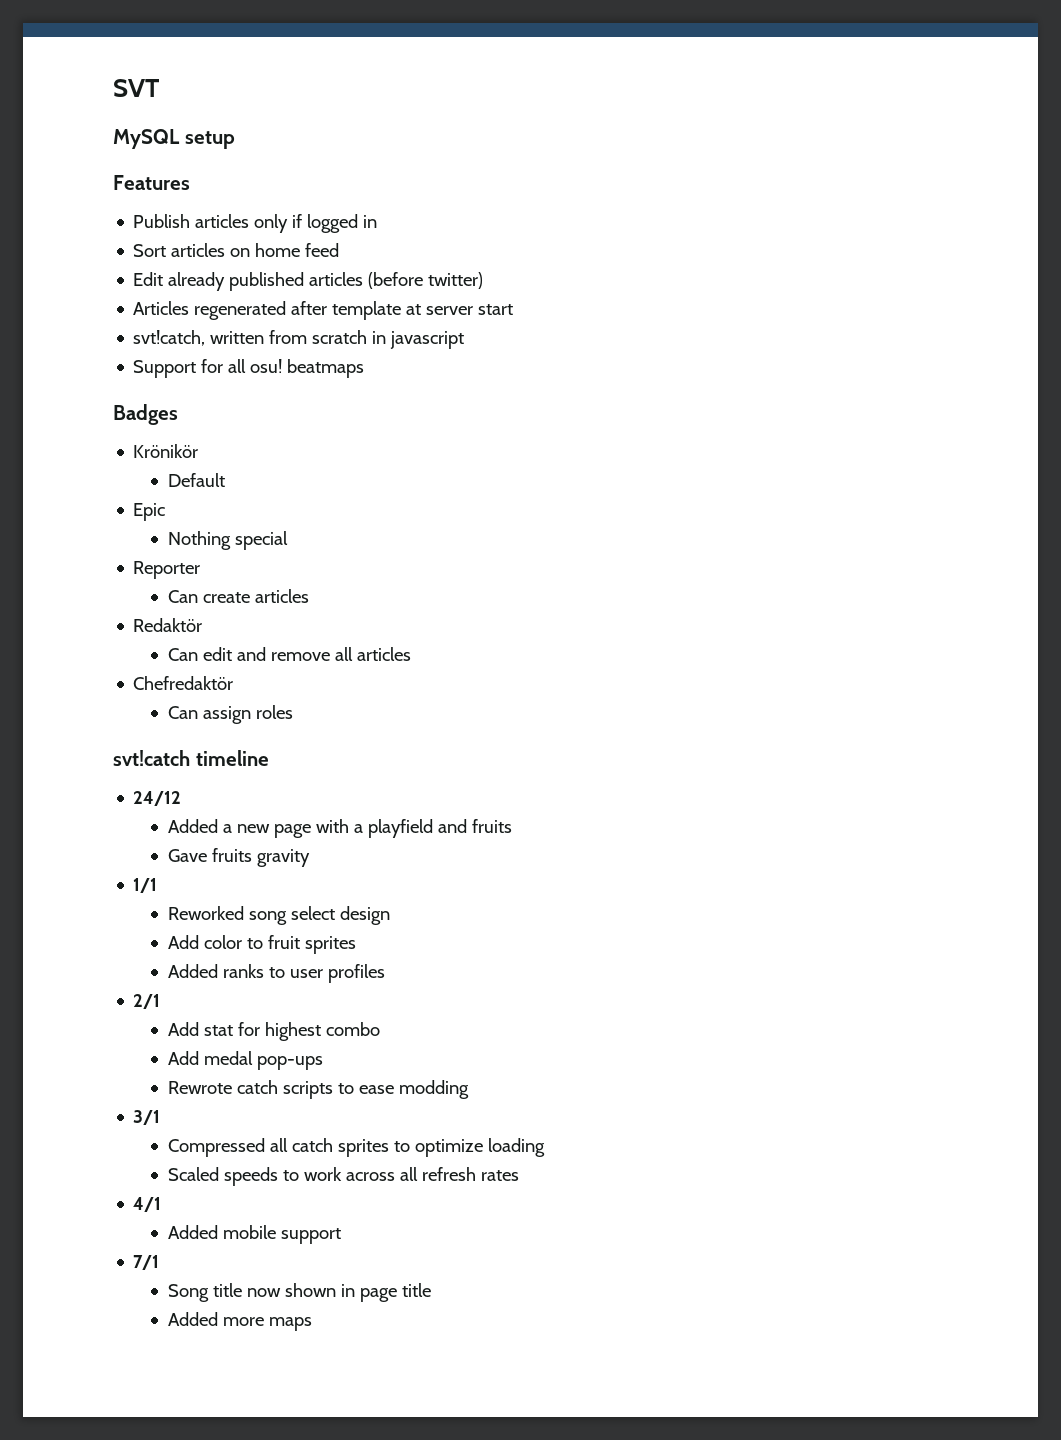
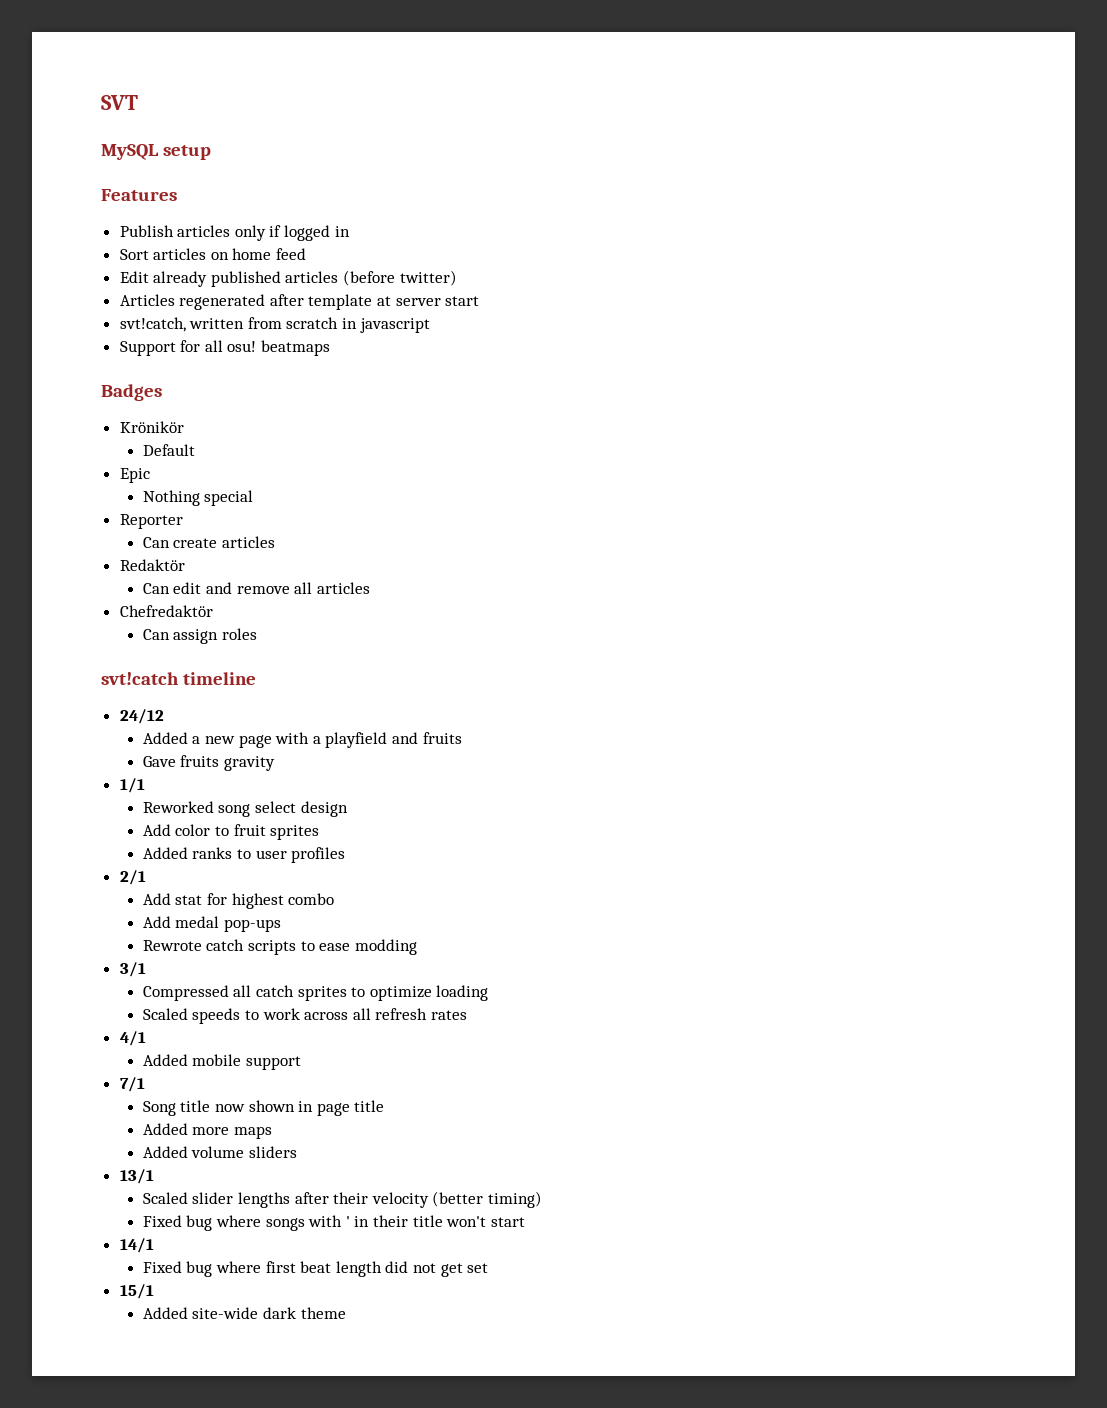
+ Added volume sliders
+ 13/1
+ Scaled slider lengths after their velocity (better timing)
+ Fixed bug where songs with ' in their title won't start
+ 14/1
+ Fixed bug where first beat length did not get set
+ 15/1
+ Added site-wide dark theme

